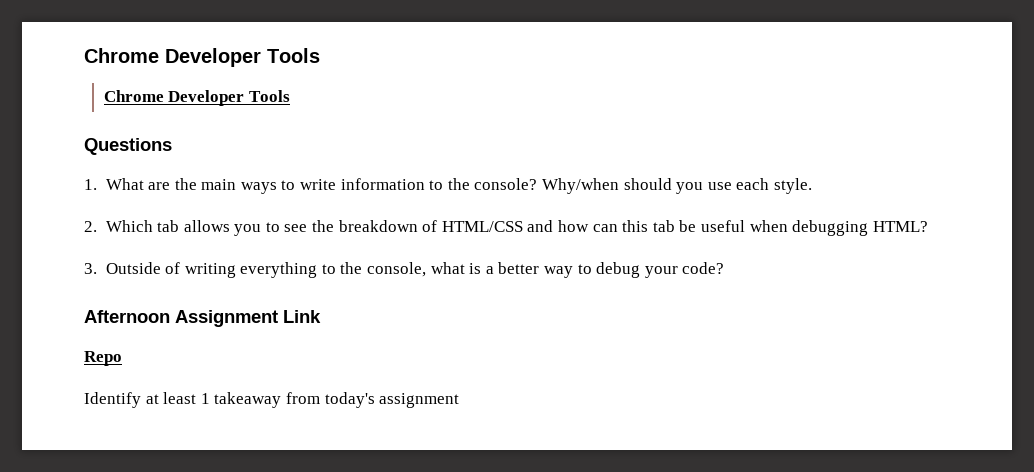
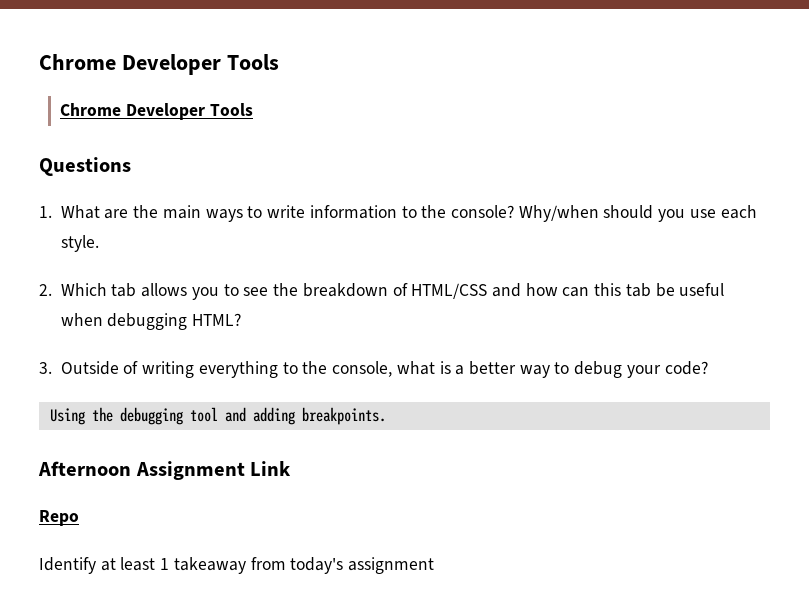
+ Using the debugging tool and adding breakpoints.

